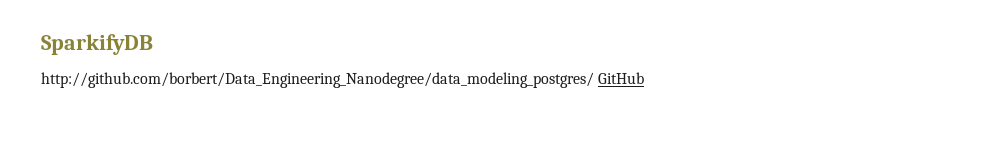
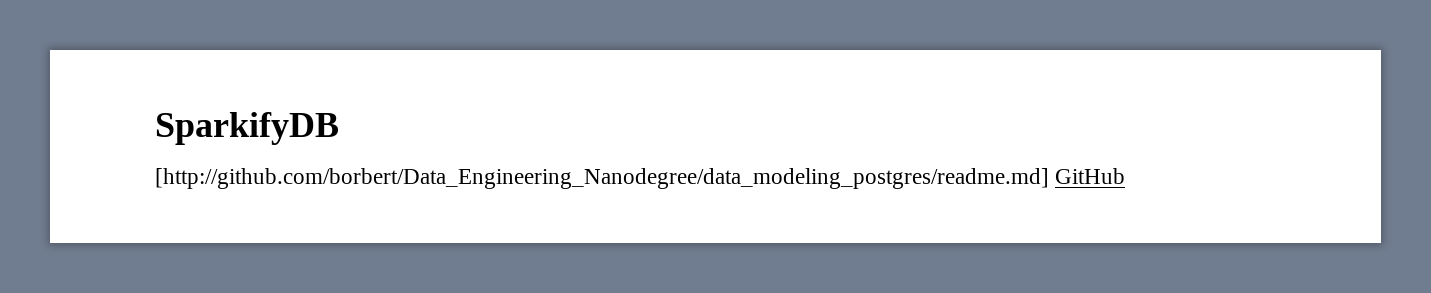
- http://github.com/borbert/Data_Engineering_Nanodegree/data_modeling_postgres/ GitHub
+ [http://github.com/borbert/Data_Engineering_Nanodegree/data_modeling_postgres/readme.md] GitHub

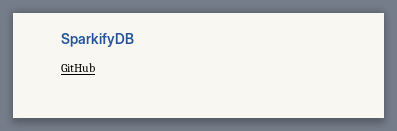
- [http://github.com/borbert/Data_Engineering_Nanodegree/data_modeling_postgres/readme.md] GitHub
+ GitHub

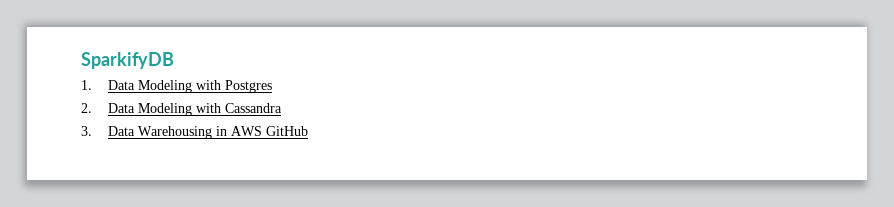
- GitHub
+ 1. Data Modeling with Postgres
+ 2. Data Modeling with Cassandra
+ 3. Data Warehousing in AWS GitHub

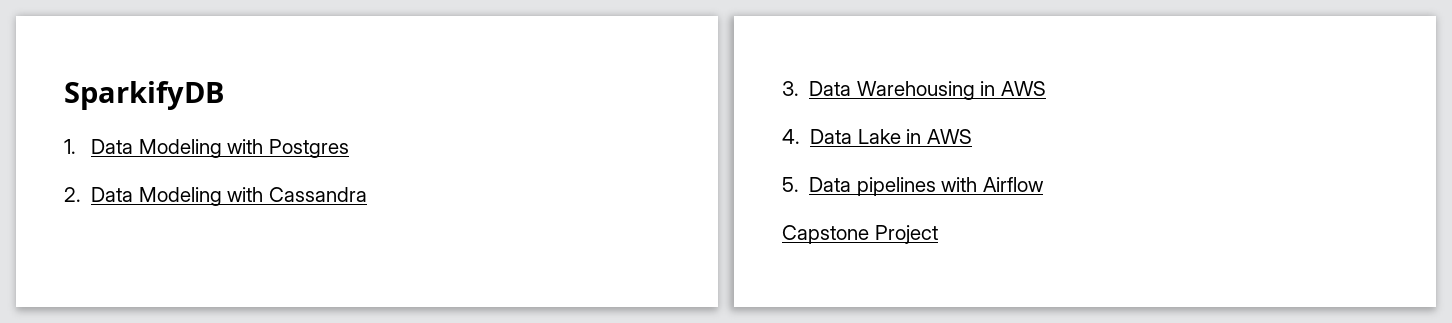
- 3. Data Warehousing in AWS GitHub
+ 3. Data Warehousing in AWS
+ 4. Data Lake in AWS
+ 5. Data pipelines with Airflow
+ Capstone Project

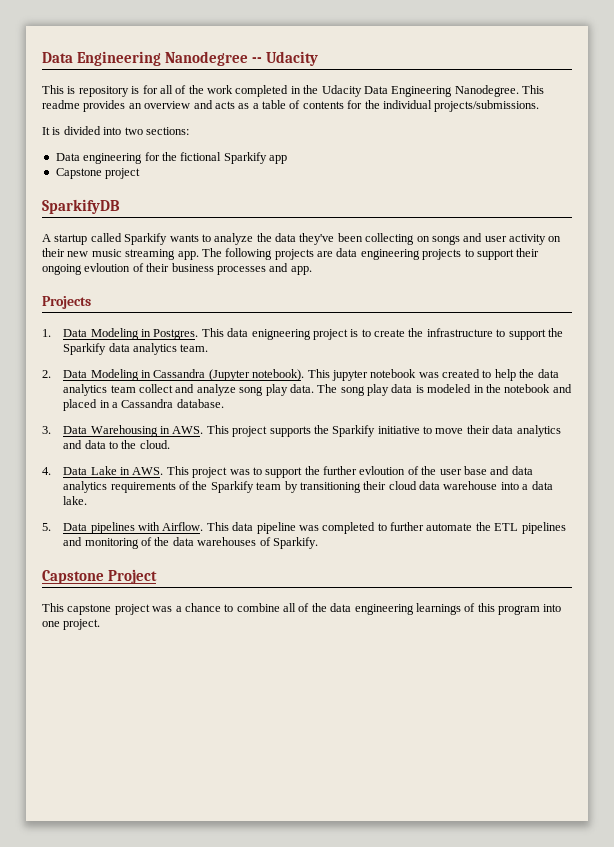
+ Data Engineering Nanodegree -- Udacity
+ This is repository is for all of the work completed in the Udacity Data Engineering Nanodegree. This readme provides an overview and acts as a table of contents for the individual projects/submissions.
+ It is divided into two sections:
+ Data engineering for the fictional Sparkify app
+ Capstone project
  SparkifyDB
- 1. Data Modeling with Postgres
+ A startup called Sparkify wants to analyze the data they've been collecting on songs and user activity on their new music streaming app. The following projects are data engineering projects to support their ongoing evloution of their business processes and app.
+ Projects
+ 1. Data Modeling in Postgres. This data enigneering project is to create the infrastructure to support the Sparkify data analytics team.
- 2. Data Modeling with Cassandra
- 3. Data Warehousing in AWS
- 4. Data Lake in AWS
- 5. Data pipelines with Airflow
+ 2. Data Modeling in Cassandra (Jupyter notebook). This jupyter notebook was created to help the data analytics team collect and analyze song play data. The song play data is modeled in the notebook and placed in a Cassandra database.
+ 3. Data Warehousing in AWS. This project supports the Sparkify initiative to move their data analytics and data to the cloud.
+ 4. Data Lake in AWS. This project was to support the further evloution of the user base and data analytics requirements of the Sparkify team by transitioning their cloud data warehouse into a data lake.
+ 5. Data pipelines with Airflow. This data pipeline was completed to further automate the ETL pipelines and monitoring of the data warehouses of Sparkify.
  Capstone Project
+ This capstone project was a chance to combine all of the data engineering learnings of this program into one project.

